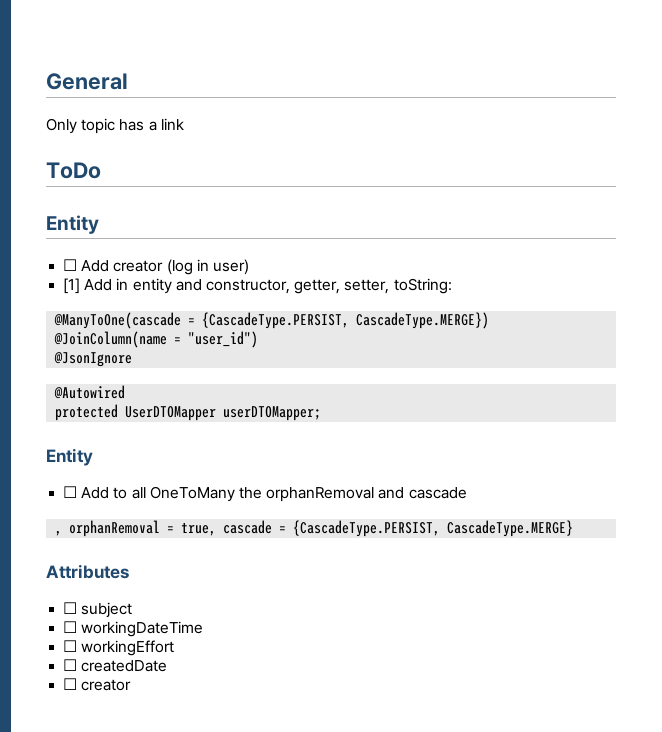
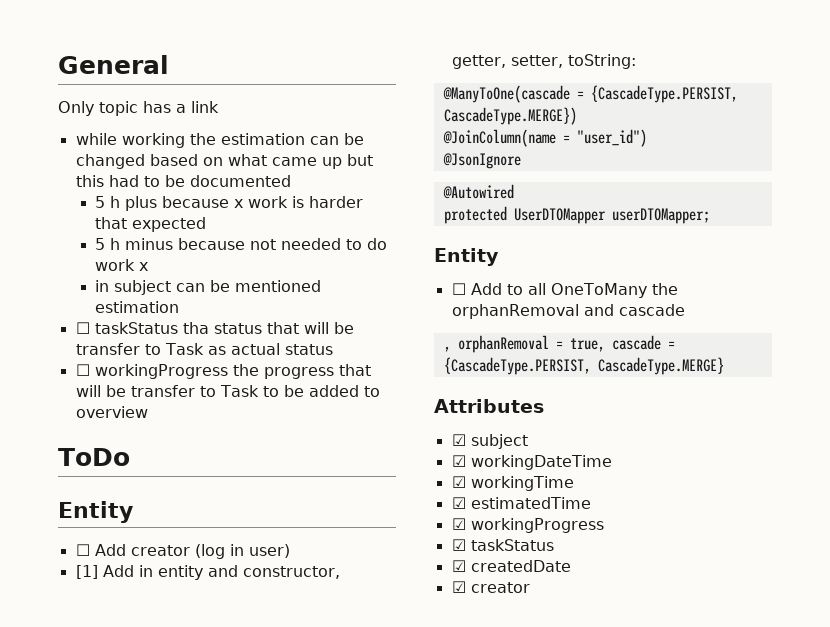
+ while working the estimation can be changed based on what came up but this had to be documented
+ 5 h plus because x work is harder that expected
+ 5 h minus because not needed to do work x
+ in subject can be mentioned estimation
+ ☐ taskStatus tha status that will be transfer to Task as actual status
+ ☐ workingProgress the progress that will be transfer to Task to be added to overview
- ☐ subject
+ ☑ subject
- ☐ workingDateTime
+ ☑ workingDateTime
- ☐ workingEffort
- ☐ createdDate
+ ☑ workingTime
+ ☑ estimatedTime
+ ☑ workingProgress
+ ☑ taskStatus
+ ☑ createdDate
- ☐ creator
+ ☑ creator

